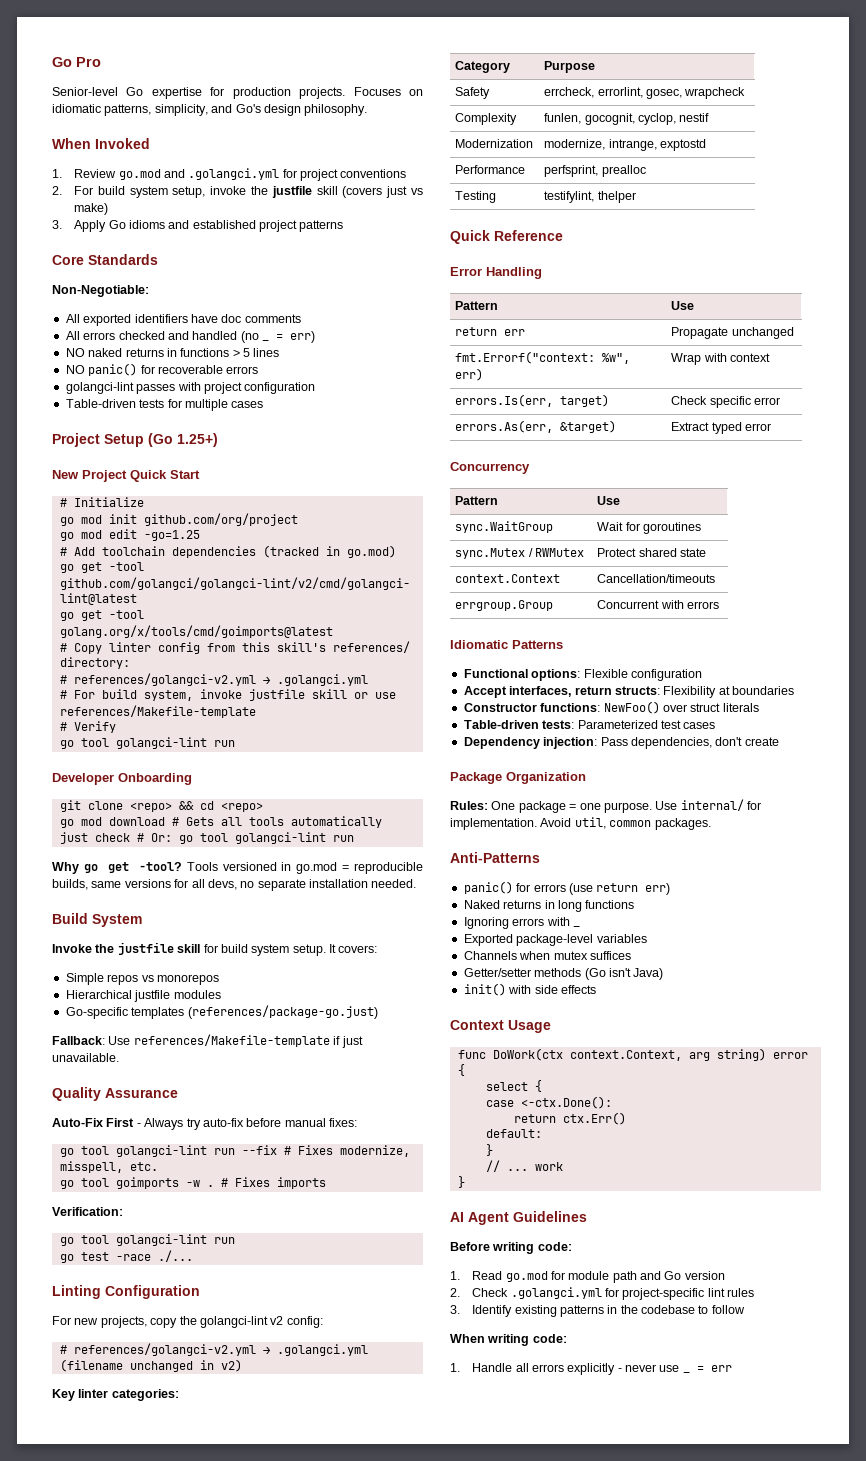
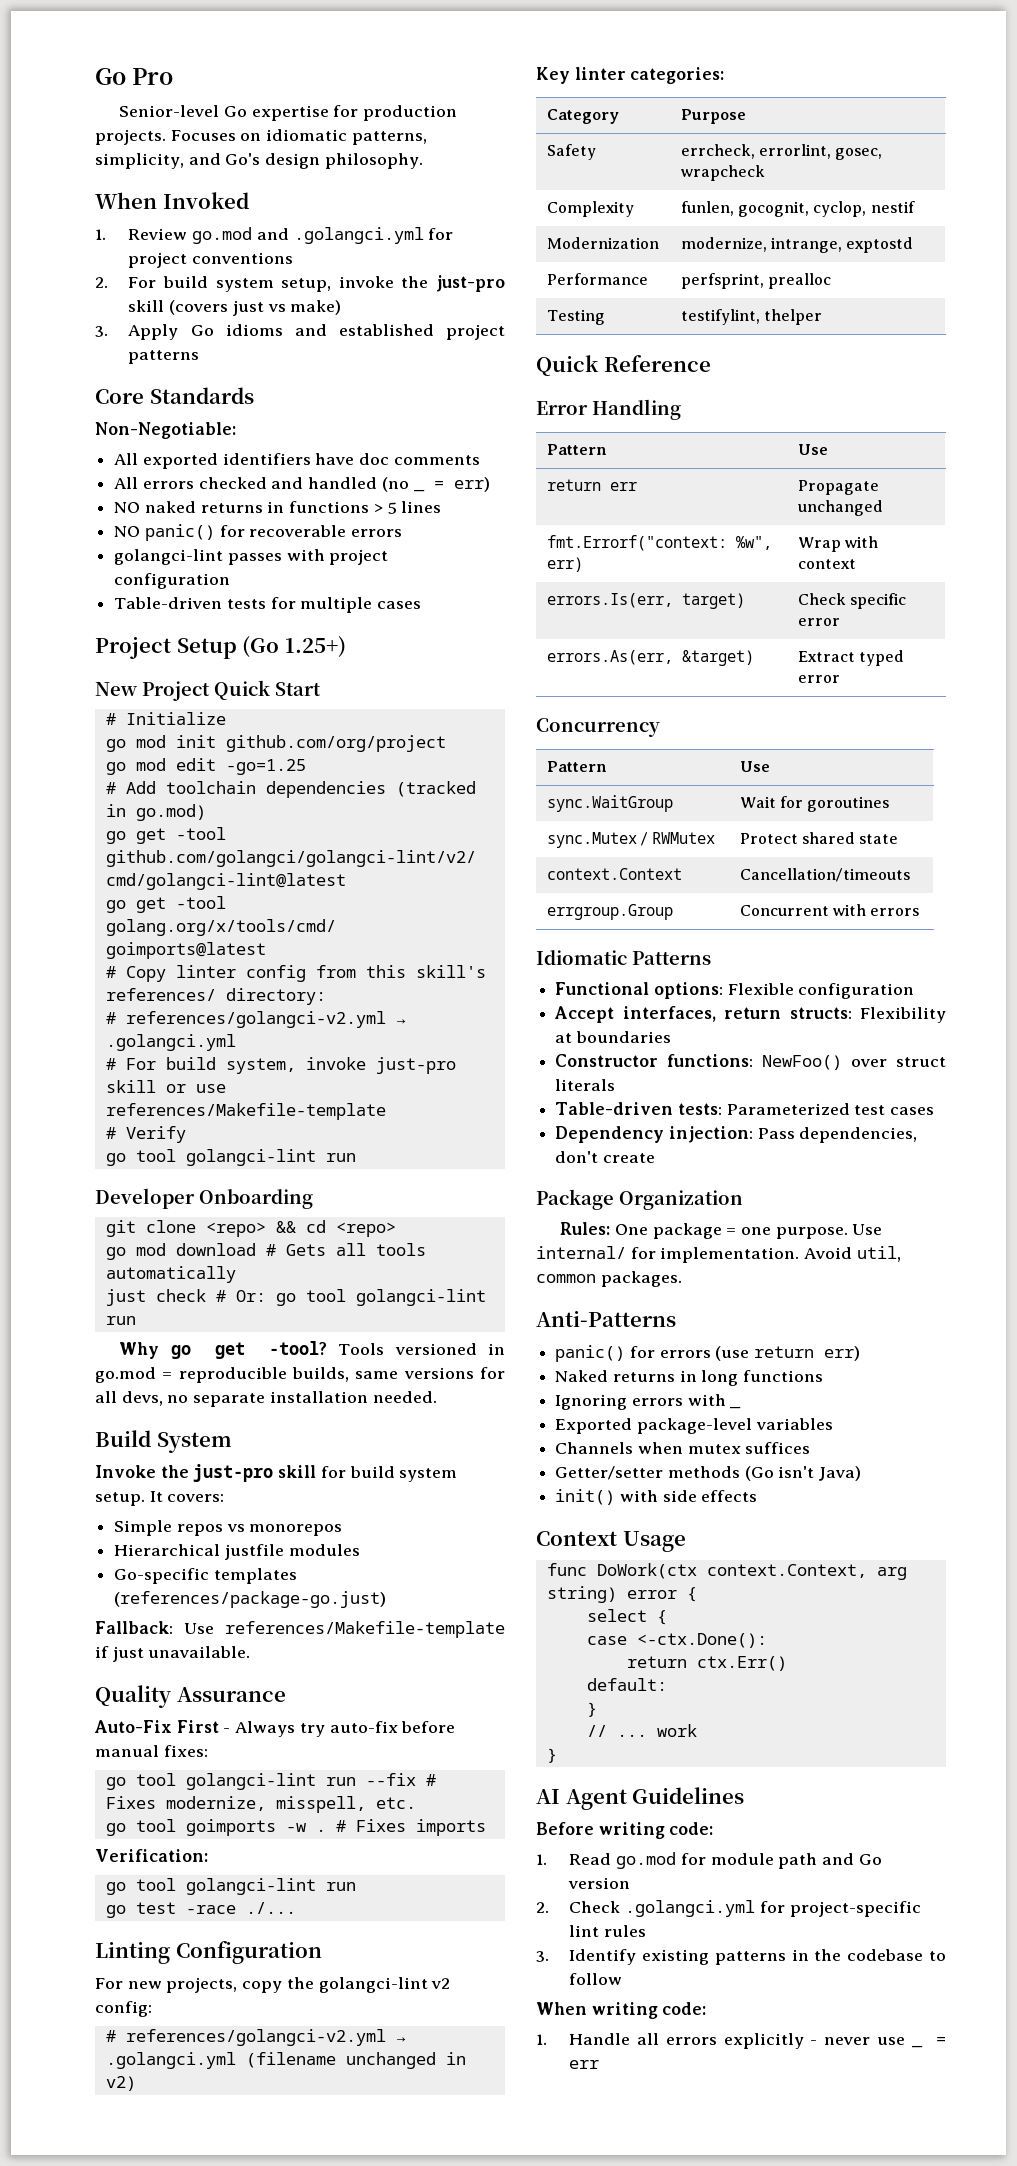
- 2. For build system setup, invoke the justfile skill (covers just vs make)
+ 2. For build system setup, invoke the just-pro skill (covers just vs make)
- # For build system, invoke justfile skill or use references/Makefile-template
+ # For build system, invoke just-pro skill or use references/Makefile-template
- Invoke the justfile skill for build system setup.
+ Invoke the just-pro skill for build system setup.

